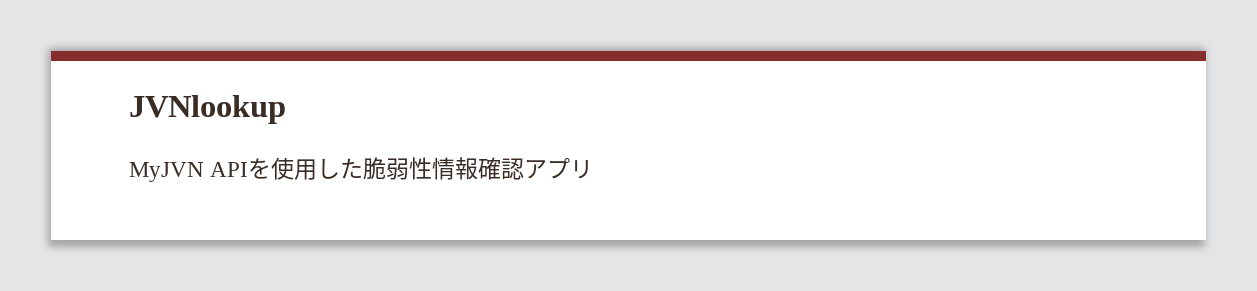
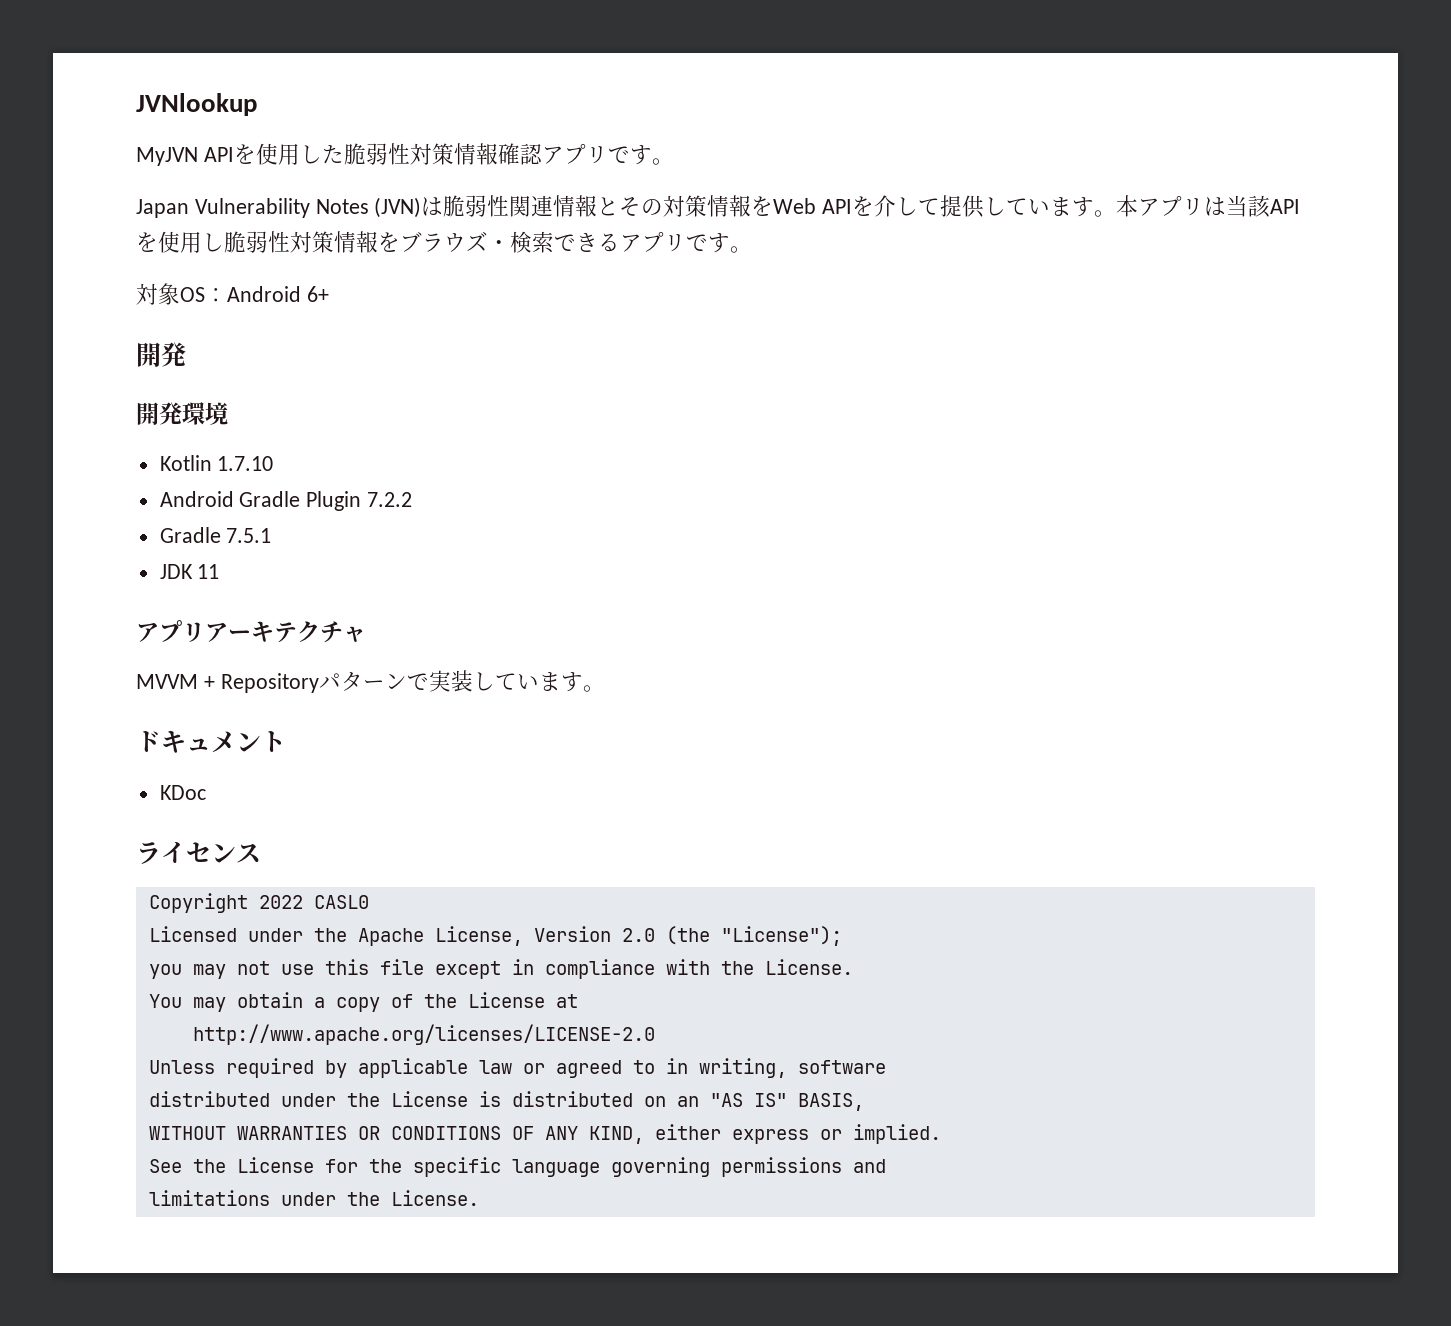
- MyJVN APIを使用した脆弱性情報確認アプリ
+ MyJVN APIを使用した脆弱性対策情報確認アプリです。
+ Japan Vulnerability Notes (JVN)は脆弱性関連情報とその対策情報をWeb APIを介して提供しています。本アプリは当該APIを使用し脆弱性対策情報をブラウズ・検索できるアプリです。
+ 対象OS：Android 6+
+ 開発
+ 開発環境
+ Kotlin 1.7.10
+ Android Gradle Plugin 7.2.2
+ Gradle 7.5.1
+ JDK 11
+ アプリアーキテクチャ
+ MVVM + Repositoryパターンで実装しています。
+ ドキュメント
+ KDoc
+ ライセンス
+ Copyright 2022 CASL0
+ Licensed under the Apache License, Version 2.0 (the "License");
+ you may not use this file except in compliance with the License.
+ You may obtain a copy of the License at
+ http://www.apache.org/licenses/LICENSE-2.0
+ Unless required by applicable law or agreed to in writing, software
+ distributed under the License is distributed on an "AS IS" BASIS,
+ WITHOUT WARRANTIES OR CONDITIONS OF ANY KIND, either express or implied.
+ See the License for the specific language governing permissions and
+ limitations under the License.

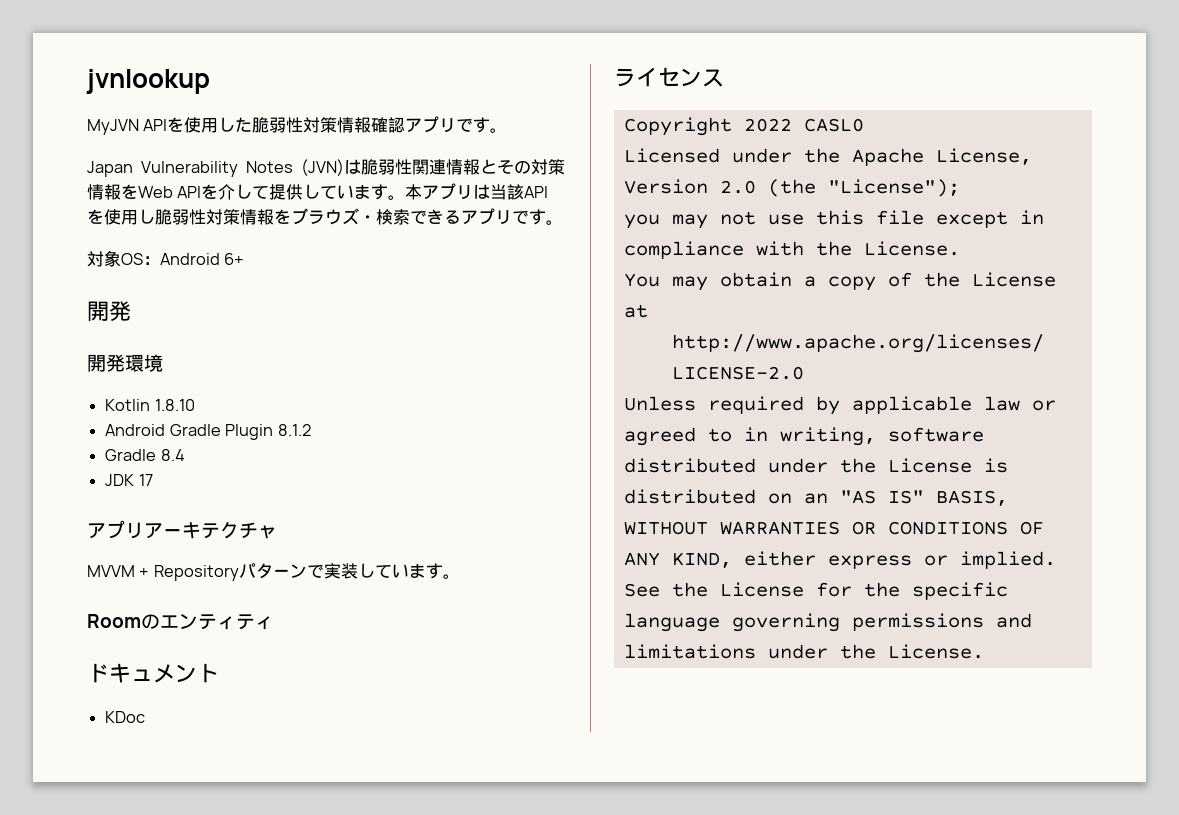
- JVNlookup
+ jvnlookup
- Kotlin 1.7.10
+ Kotlin 1.8.10
- Android Gradle Plugin 7.2.2
- Gradle 7.5.1
+ Android Gradle Plugin 8.1.2
+ Gradle 8.4
- JDK 11
+ JDK 17
+ Roomのエンティティ

